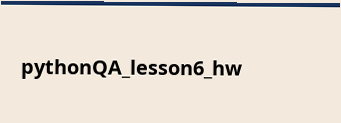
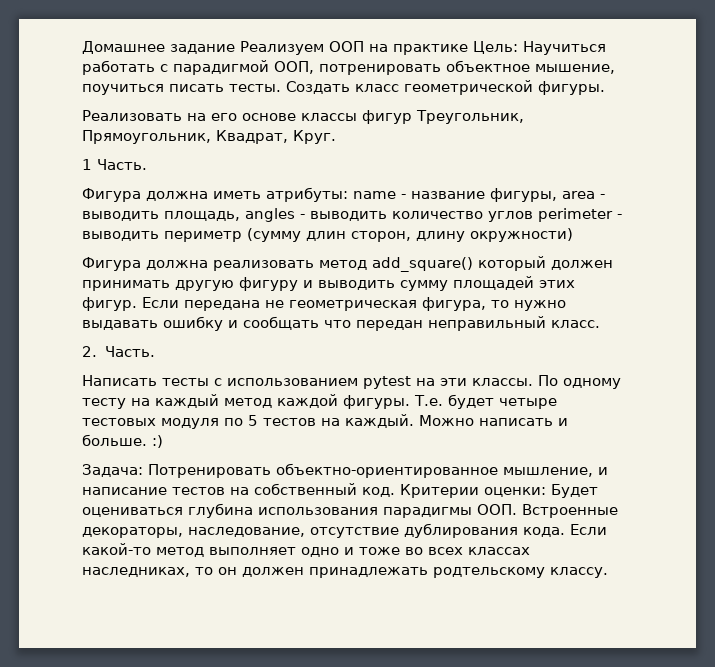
- pythonQA_lesson6_hw
+ Домашнее задание Реализуем ООП на практике Цель: Научиться работать с парадигмой ООП, потренировать объектное мышение, поучиться писать тесты. Создать класс геометрической фигуры.
+ Реализовать на его основе классы фигур Треугольник, Прямоугольник, Квадрат, Круг.
+ 1 Часть.
+ Фигура должна иметь атрибуты: name - название фигуры, area - выводить площадь, angles - выводить количество углов perimeter - выводить периметр (сумму длин сторон, длину окружности)
+ Фигура должна реализовать метод add_square() который должен принимать другую фигуру и выводить сумму площадей этих фигур. Если передана не геометрическая фигура, то нужно выдавать ошибку и сообщать что передан неправильный класс.
+ 2. Часть.
+ Написать тесты с использованием pytest на эти классы. По одному тесту на каждый метод каждой фигуры. Т.е. будет четыре тестовых модуля по 5 тестов на каждый. Можно написать и больше. :)
+ Задача: Потренировать объектно-ориентированное мышление, и написание тестов на собственный код. Критерии оценки: Будет оцениваться глубина использования парадигмы ООП. Встроенные декораторы, наследование, отсутствие дублирования кода. Если какой-то метод выполняет одно и тоже во всех классах наследниках, то он должен принадлежать родтельскому классу.

